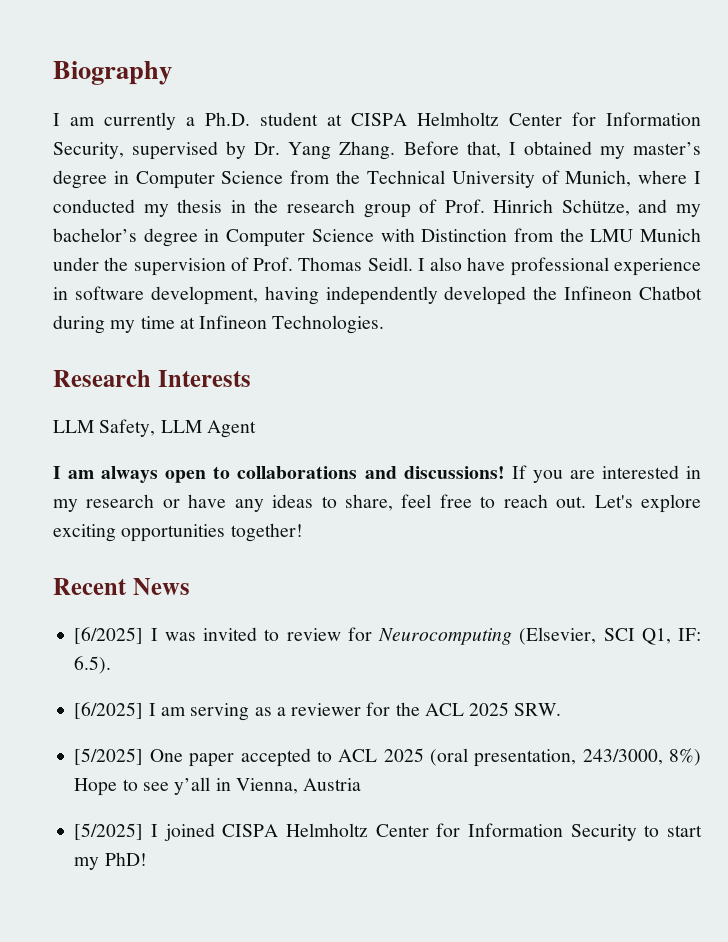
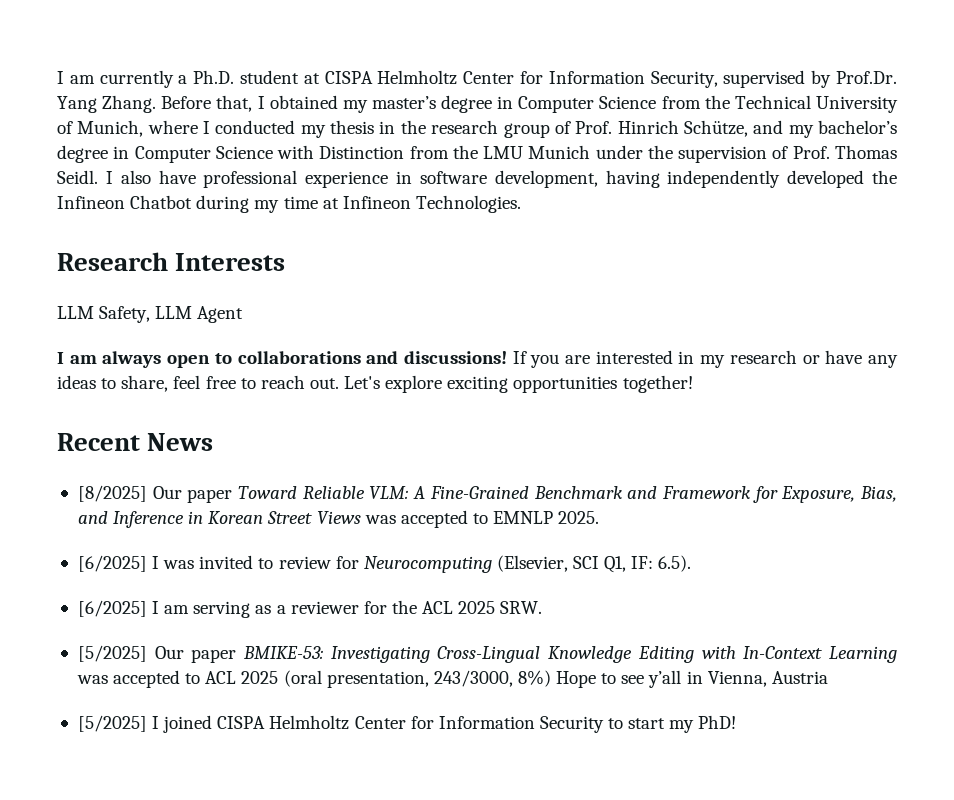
- Biography
- I am currently a Ph.D. student at CISPA Helmholtz Center for Information Security, supervised by Dr. Yang Zhang.
+ I am currently a Ph.D. student at CISPA Helmholtz Center for Information Security, supervised by Prof.Dr. Yang Zhang.
+ [8/2025] Our paper Toward Reliable VLM: A Fine-Grained Benchmark and Framework for Exposure, Bias, and Inference in Korean Street Views was accepted to EMNLP 2025.
- [5/2025] One paper accepted to ACL 2025 (oral presentation, 243/3000, 8%) Hope to see y’all in Vienna, Austria
+ [5/2025] Our paper BMIKE-53: Investigating Cross-Lingual Knowledge Editing with In-Context Learning was accepted to ACL 2025 (oral presentation, 243/3000, 8%) Hope to see y’all in Vienna, Austria

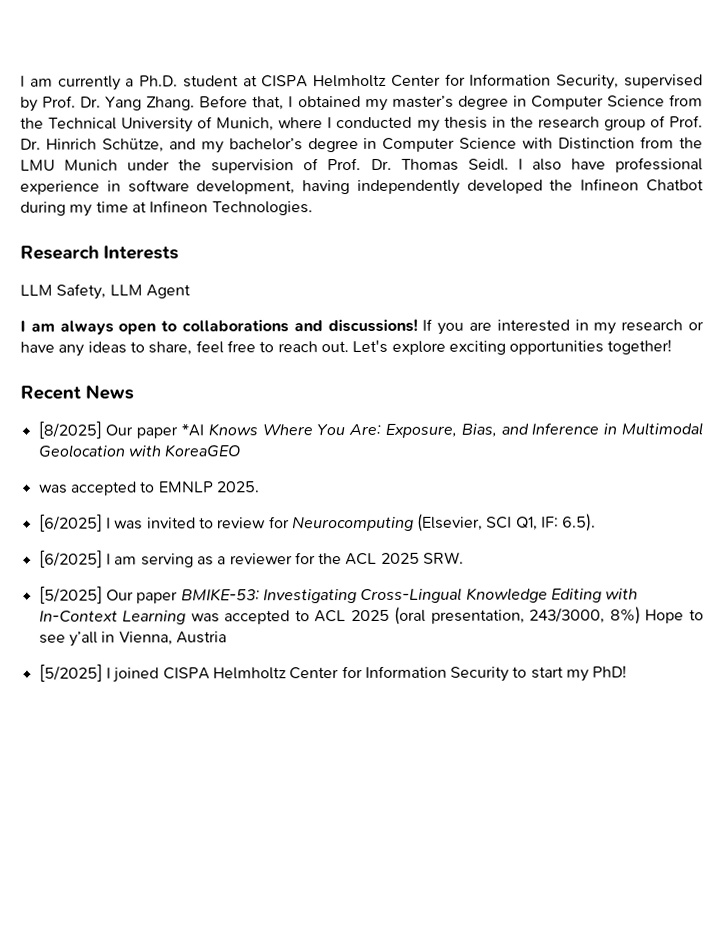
- I am currently a Ph.D. student at CISPA Helmholtz Center for Information Security, supervised by Prof.Dr. Yang Zhang.
+ I am currently a Ph.D. student at CISPA Helmholtz Center for Information Security, supervised by Prof. Dr. Yang Zhang.
- Before that, I obtained my master’s degree in Computer Science from the Technical University of Munich, where I conducted my thesis in the research group of Prof. Hinrich Schütze, and my bachelor’s degree in Computer Science with Distinction from the LMU Munich under the supervision of Prof. Thomas Seidl.
+ Before that, I obtained my master’s degree in Computer Science from the Technical University of Munich, where I conducted my thesis in the research group of Prof. Dr. Hinrich Schütze, and my bachelor’s degree in Computer Science with Distinction from the LMU Munich under the supervision of Prof. Dr. Thomas Seidl.
- [8/2025] Our paper Toward Reliable VLM: A Fine-Grained Benchmark and Framework for Exposure, Bias, and Inference in Korean Street Views was accepted to EMNLP 2025.
+ [8/2025] Our paper *AI Knows Where You Are: Exposure, Bias, and Inference in Multimodal Geolocation with KoreaGEO
+ was accepted to EMNLP 2025.

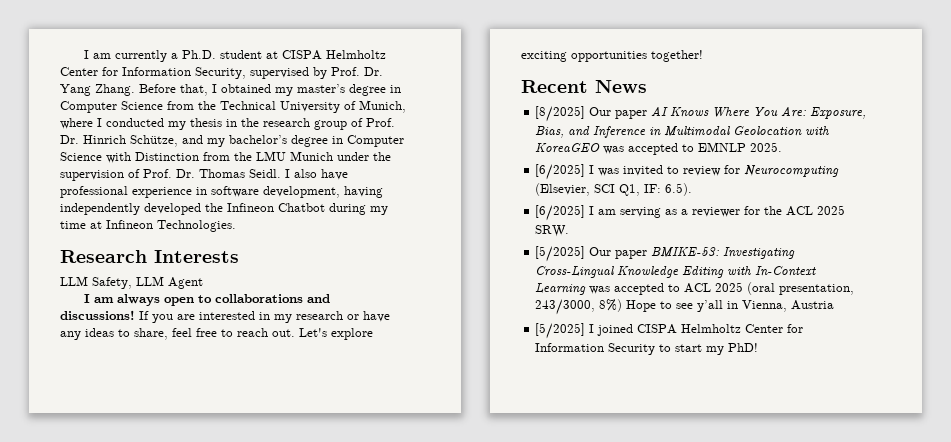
- [8/2025] Our paper *AI Knows Where You Are: Exposure, Bias, and Inference in Multimodal Geolocation with KoreaGEO
- was accepted to EMNLP 2025.
+ [8/2025] Our paper AI Knows Where You Are: Exposure, Bias, and Inference in Multimodal Geolocation with KoreaGEO was accepted to EMNLP 2025.

